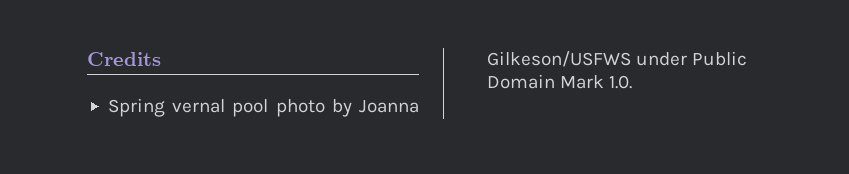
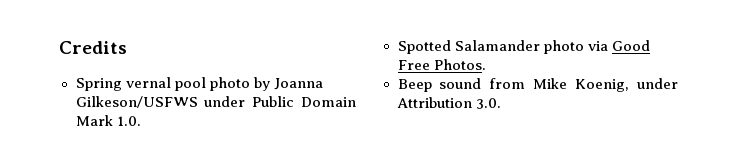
+ Spotted Salamander photo via Good Free Photos.
+ Beep sound from Mike Koenig, under Attribution 3.0.

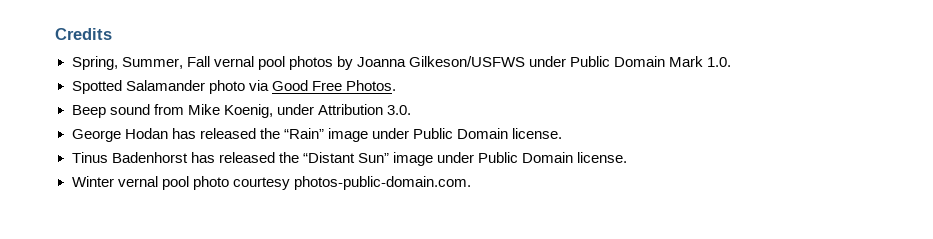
- Spring vernal pool photo by Joanna Gilkeson/USFWS under Public Domain Mark 1.0.
+ Spring, Summer, Fall vernal pool photos by Joanna Gilkeson/USFWS under Public Domain Mark 1.0.
+ George Hodan has released the “Rain” image under Public Domain license.
+ Tinus Badenhorst has released the “Distant Sun” image under Public Domain license.
+ Winter vernal pool photo courtesy photos-public-domain.com.

